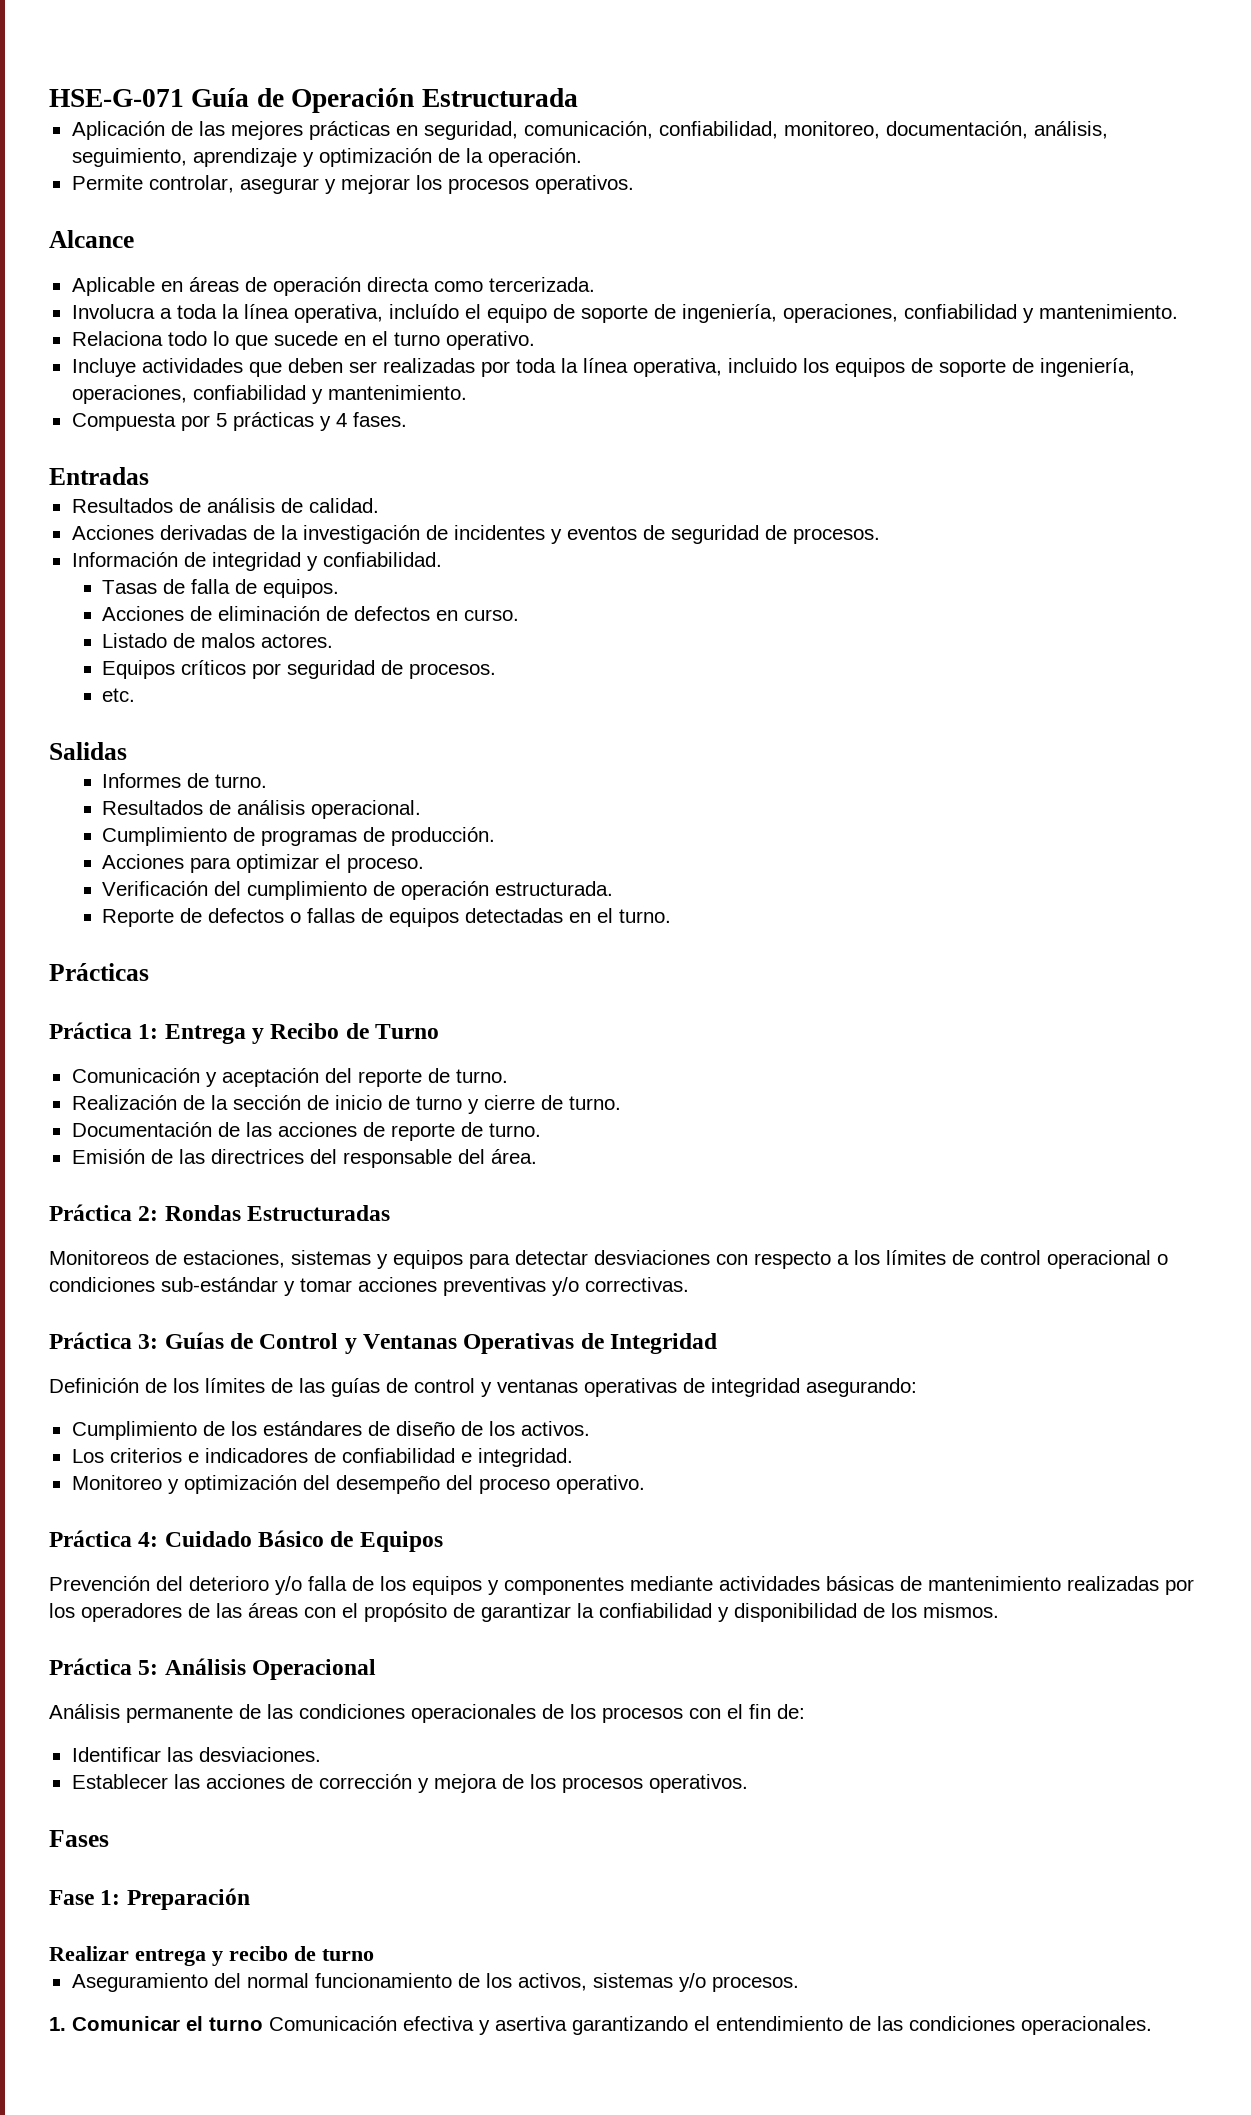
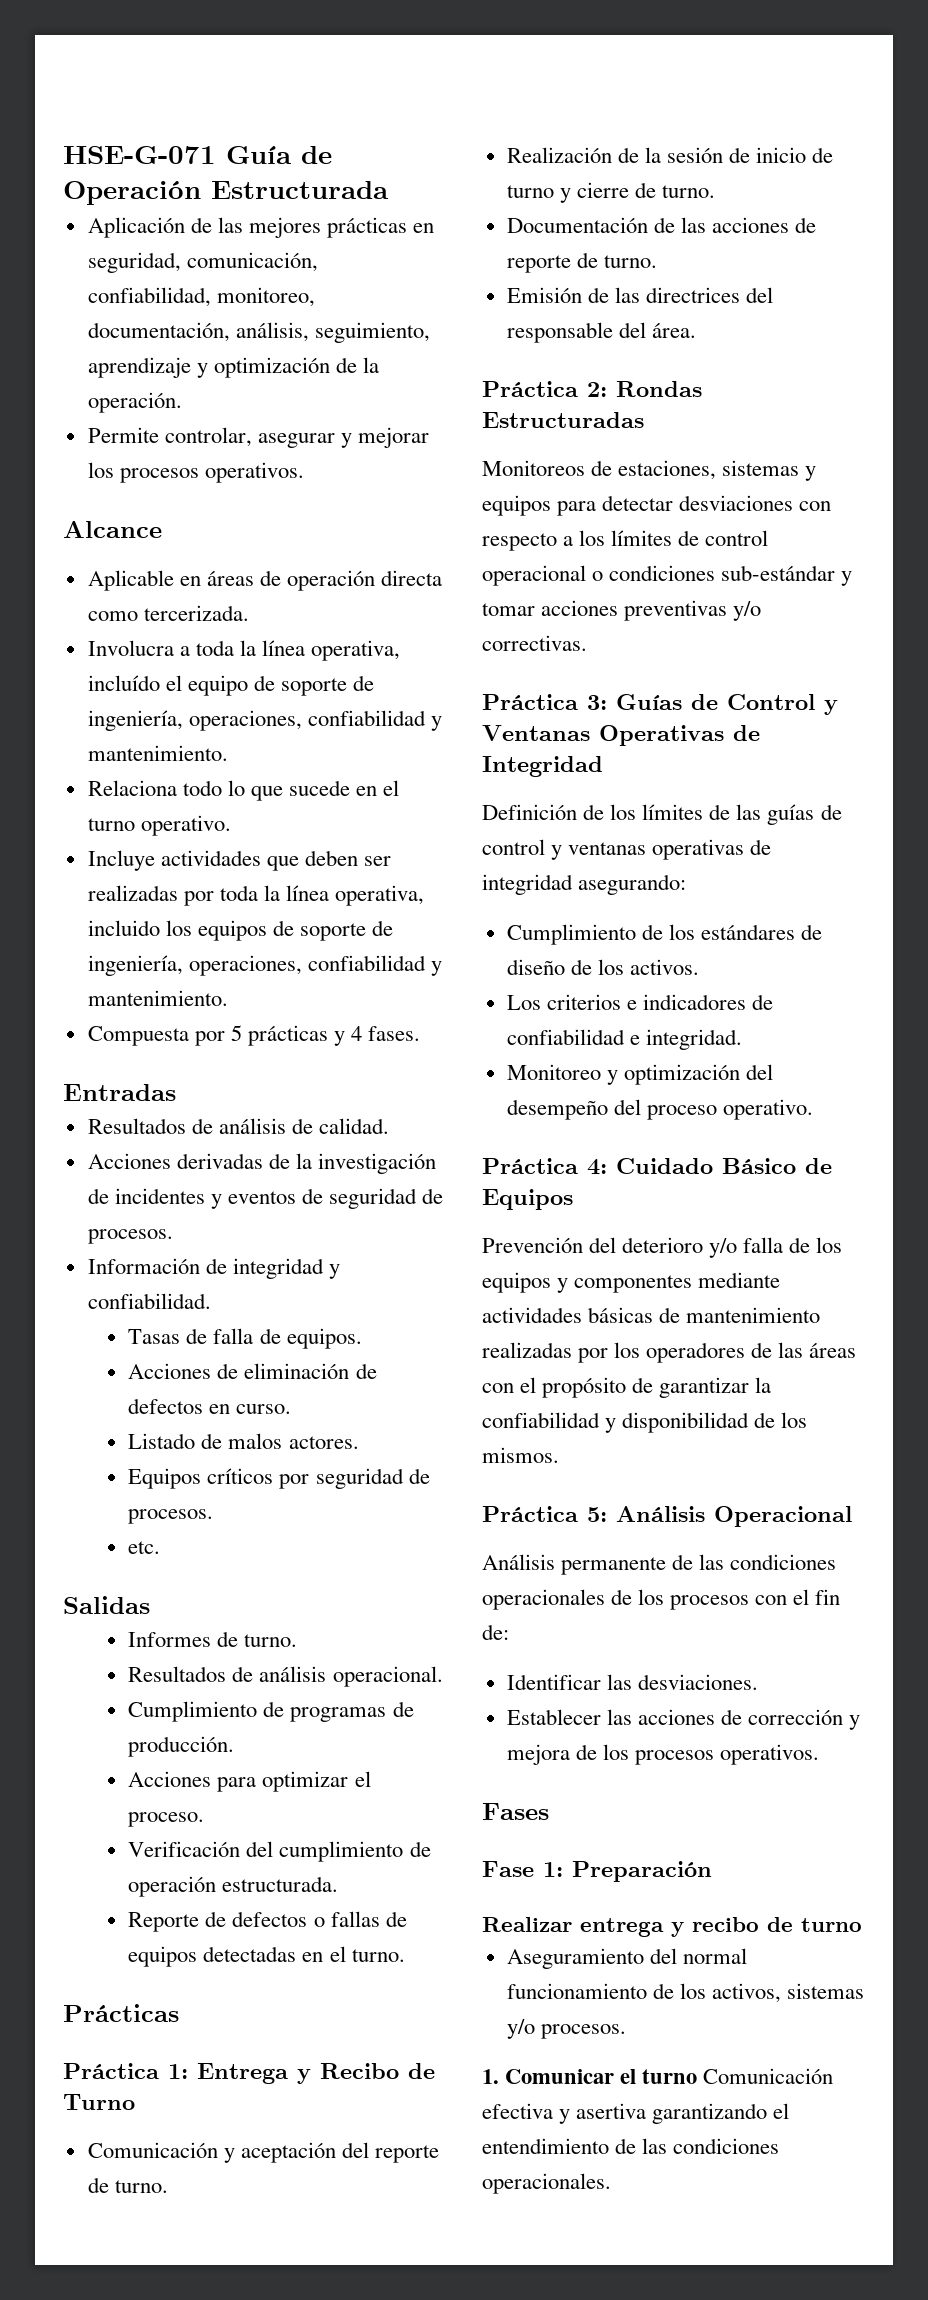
- Realización de la sección de inicio de turno y cierre de turno.
+ Realización de la sesión de inicio de turno y cierre de turno.

